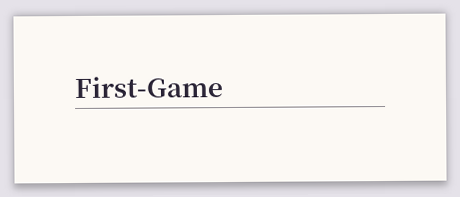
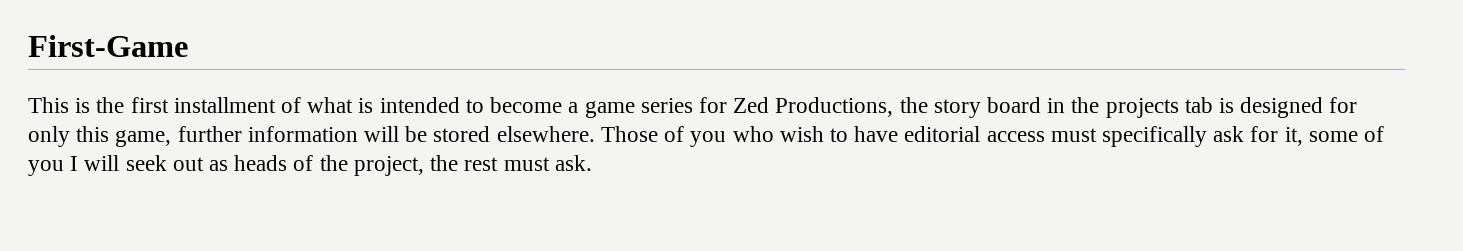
+ This is the first installment of what is intended to become a game series for Zed Productions, the story board in the projects tab is designed for only this game, further information will be stored elsewhere. Those of you who wish to have editorial access must specifically ask for it, some of you I will seek out as heads of the project, the rest must ask.

